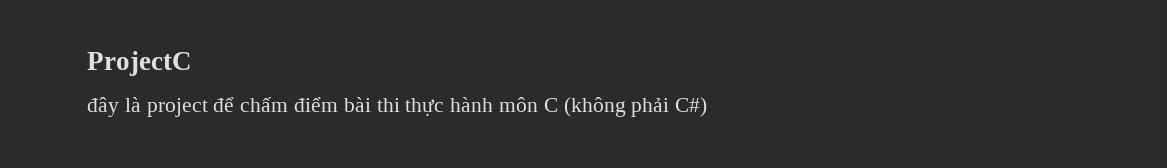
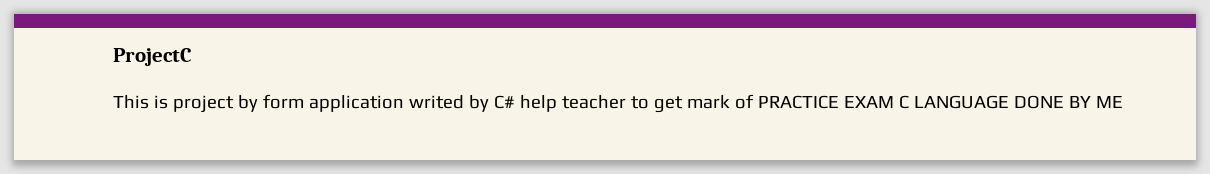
- đây là project để chấm điểm bài thi thực hành môn C (không phải C#)
+ This is project by form application writed by C# help teacher to get mark of PRACTICE EXAM C LANGUAGE DONE BY ME

